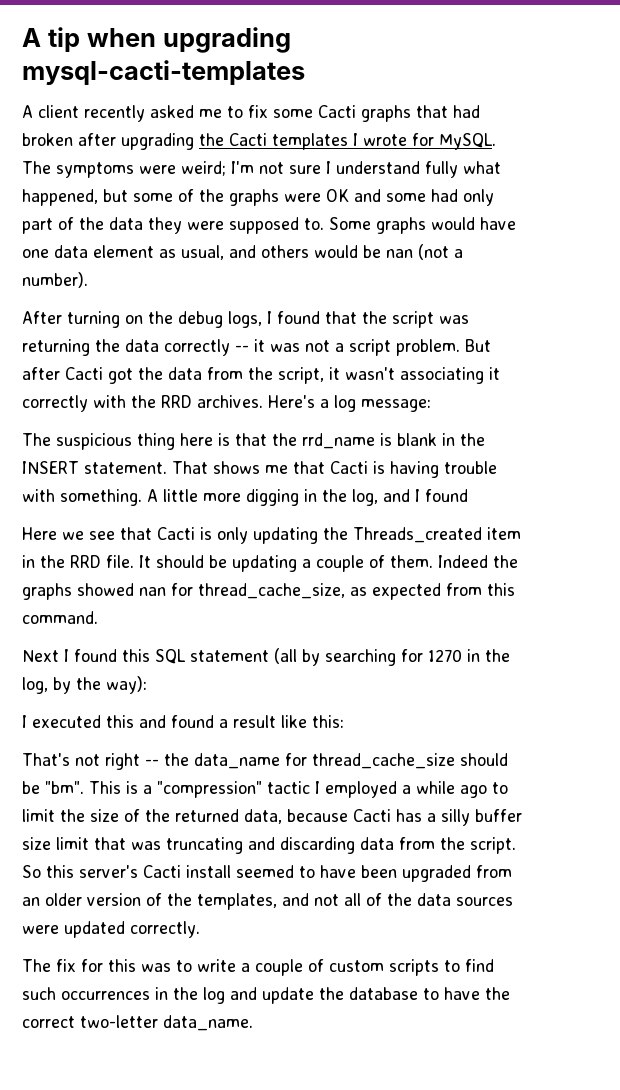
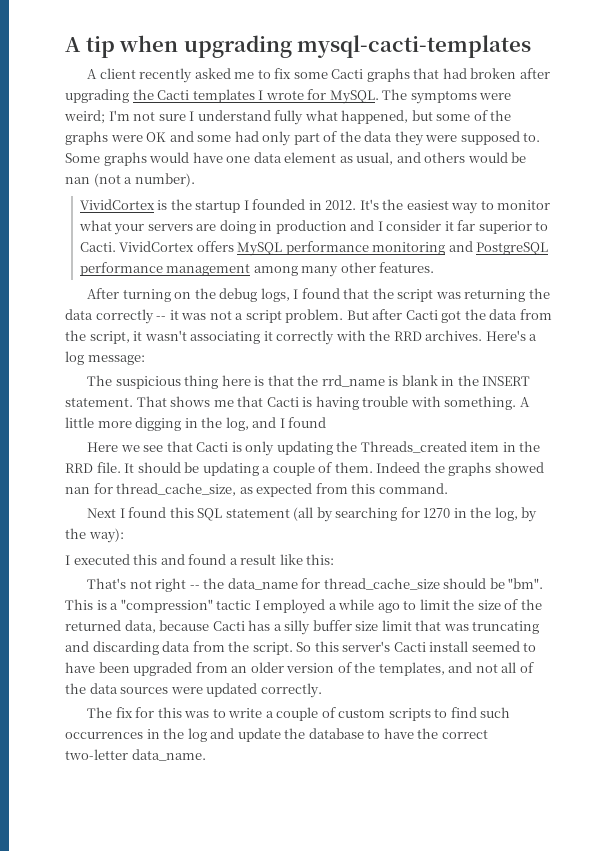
+ VividCortex is the startup I founded in 2012. It's the easiest way to monitor what your servers are doing in production and I consider it far superior to Cacti. VividCortex offers MySQL performance monitoring and PostgreSQL performance management among many other features.

